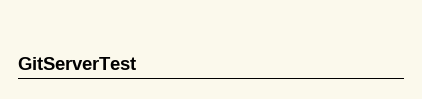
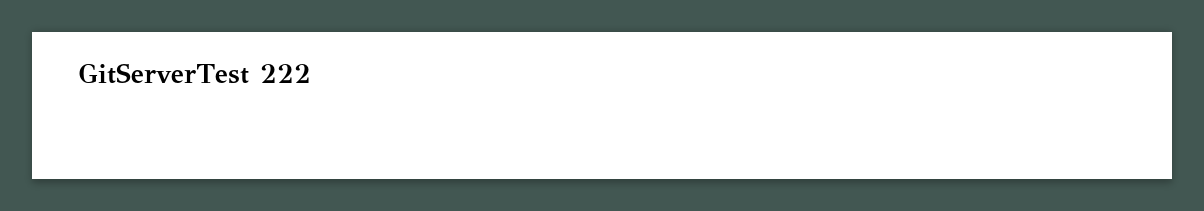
- GitServerTest
+ GitServerTest 222

